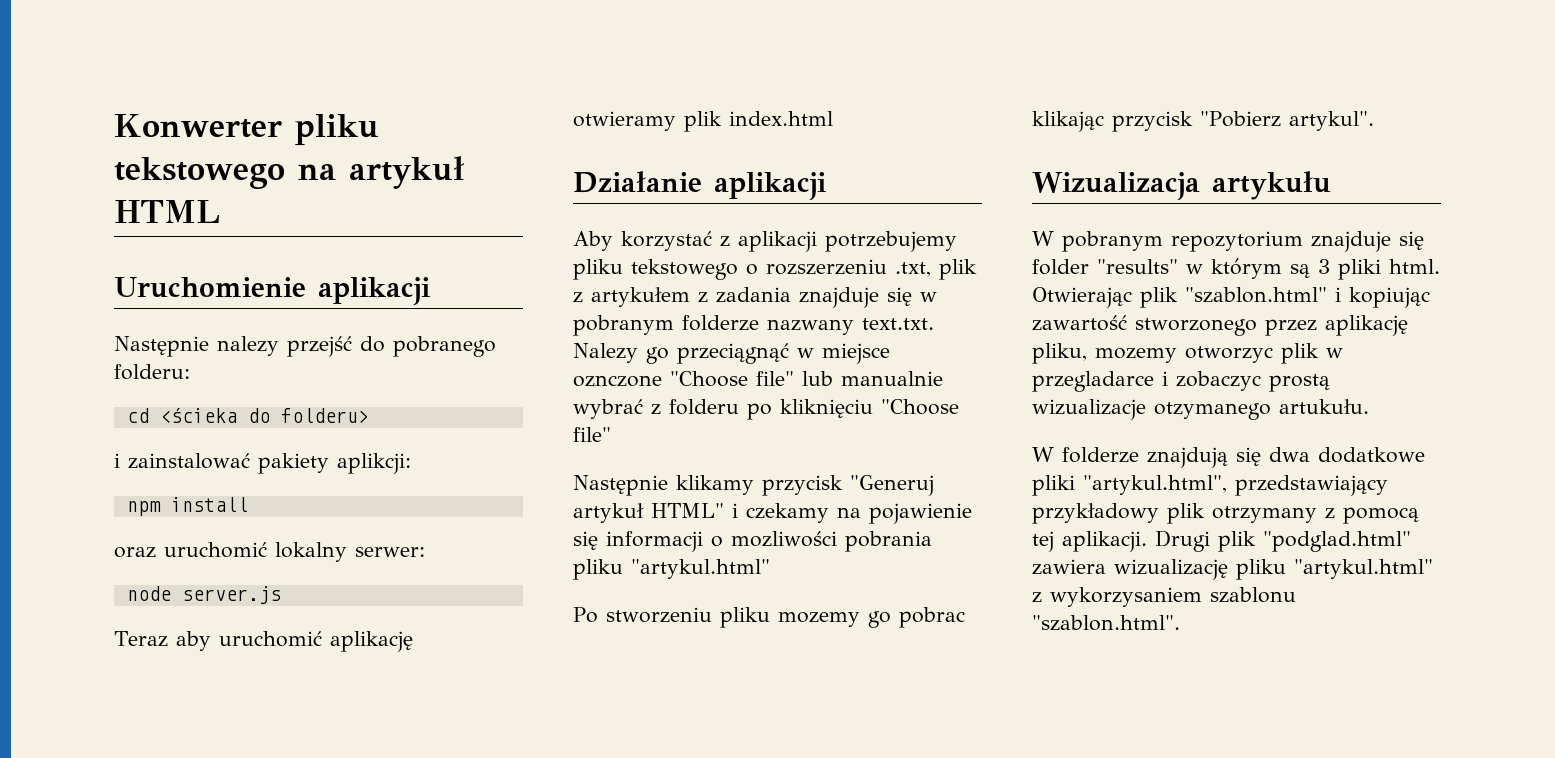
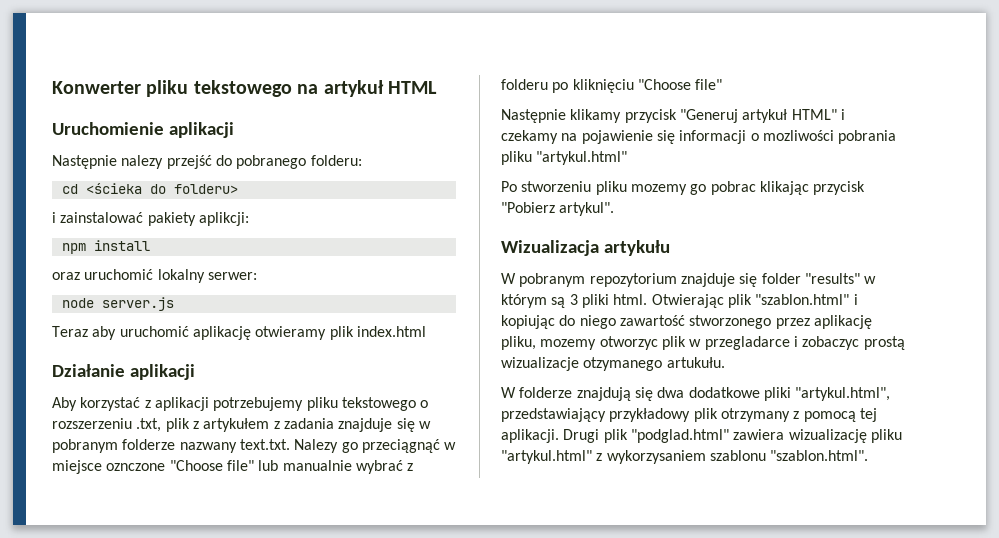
- Otwierając plik "szablon.html" i kopiując zawartość stworzonego przez aplikację pliku, mozemy otworzyc plik w przegladarce i zobaczyc prostą wizualizacje otzymanego artukułu.
+ Otwierając plik "szablon.html" i kopiując do niego zawartość stworzonego przez aplikację pliku, mozemy otworzyc plik w przegladarce i zobaczyc prostą wizualizacje otzymanego artukułu.

